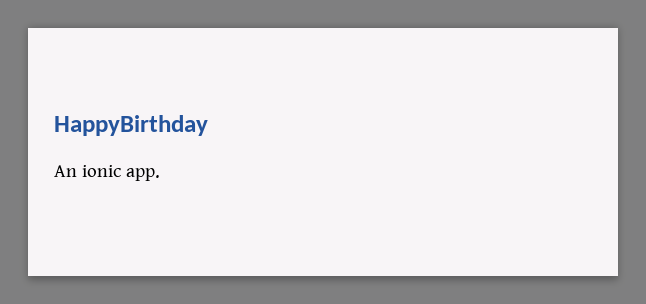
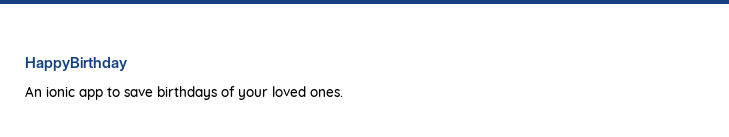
- An ionic app.
+ An ionic app to save birthdays of your loved ones.

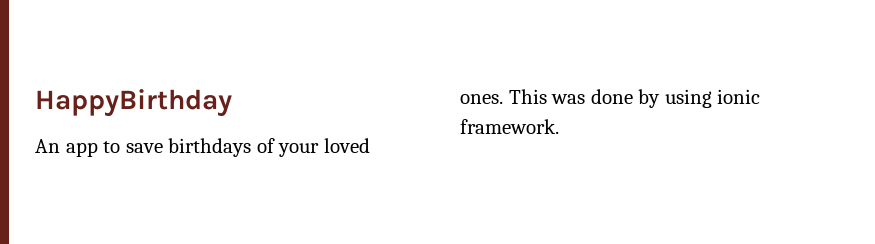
- An ionic app to save birthdays of your loved ones.
+ An app to save birthdays of your loved ones.
+ This was done by using ionic framework.

